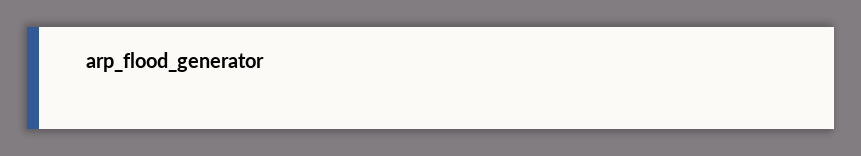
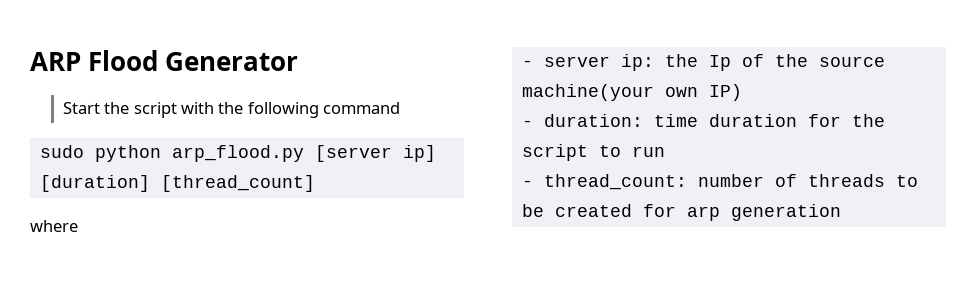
- arp_flood_generator
+ ARP Flood Generator
+ Start the script with the following command
+ sudo python arp_flood.py [server ip] [duration] [thread_count]
+ where
+ - server ip: the Ip of the source machine(your own IP)
+ - duration: time duration for the script to run
+ - thread_count: number of threads to be created for arp generation

